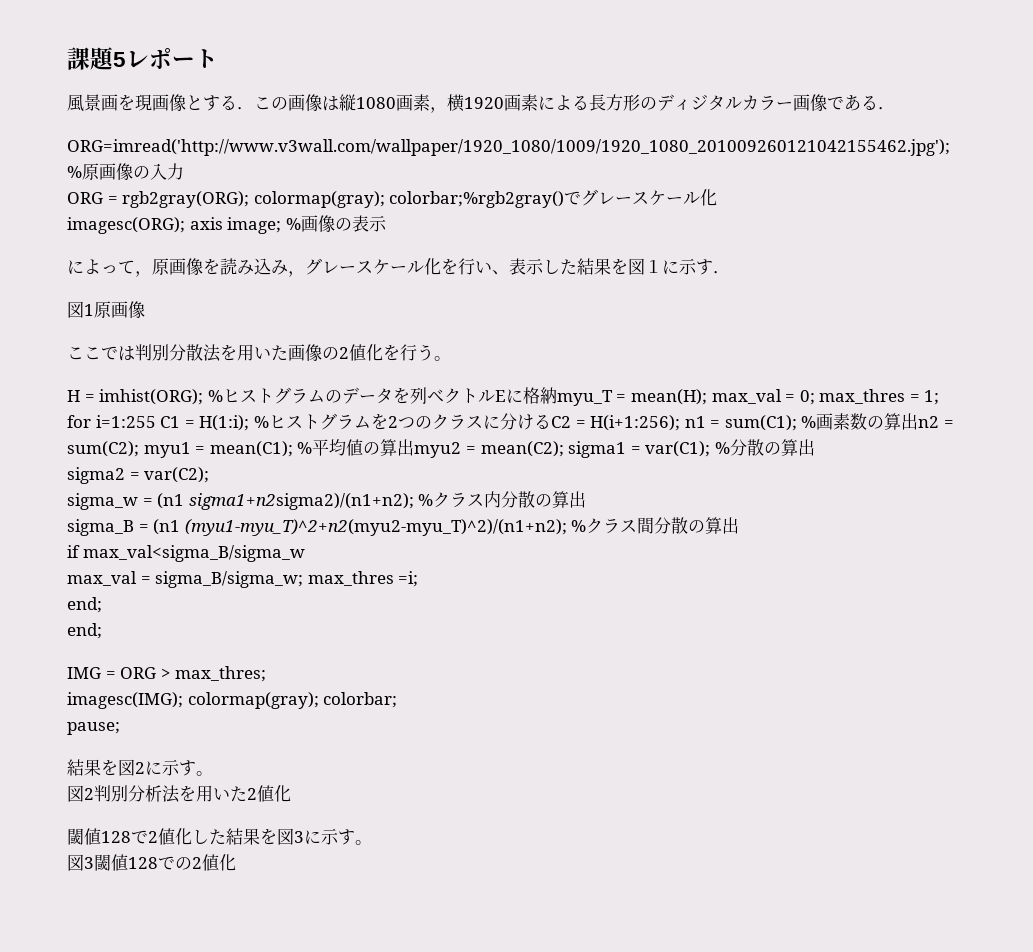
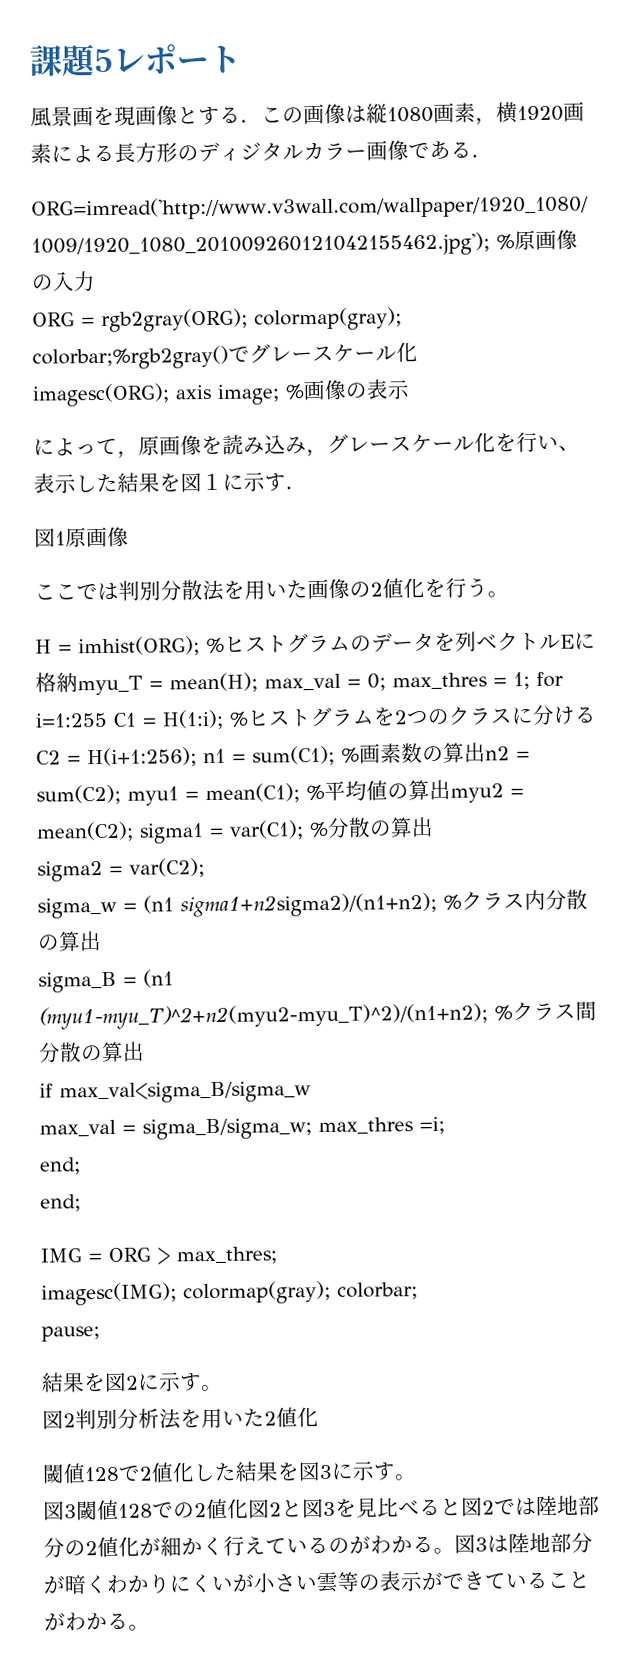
- 図3閾値128での2値化
+ 図3閾値128での2値化図2と図3を見比べると図2では陸地部分の2値化が細かく行えているのがわかる。図3は陸地部分が暗くわかりにくいが小さい雲等の表示ができていることがわかる。

